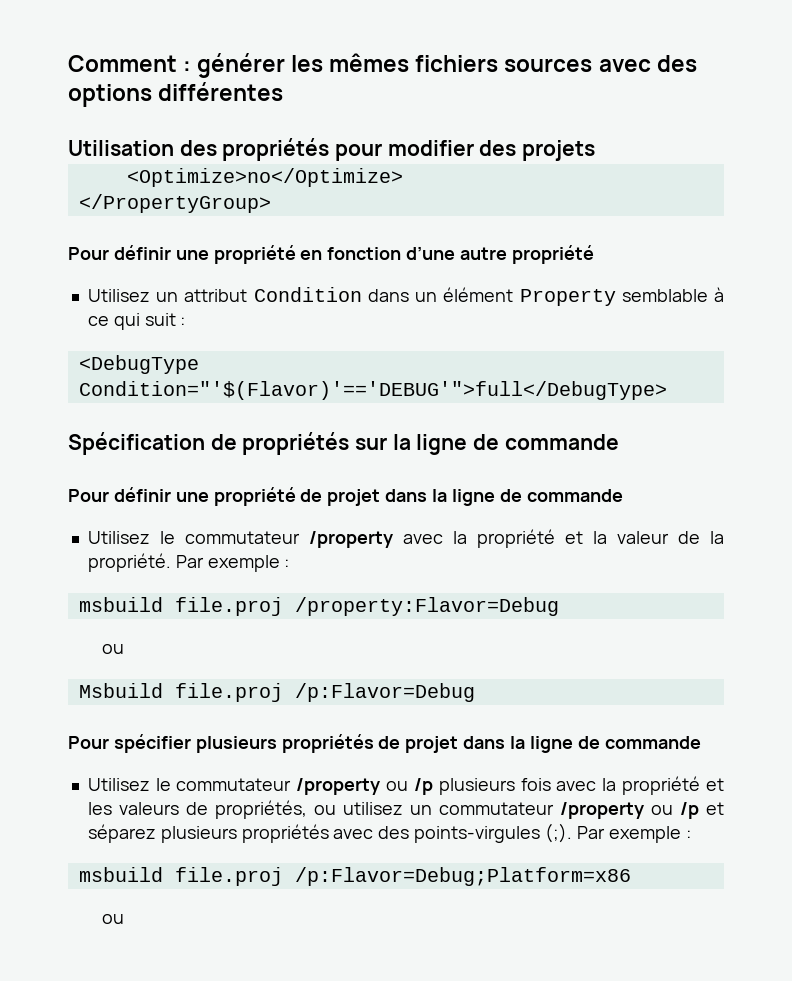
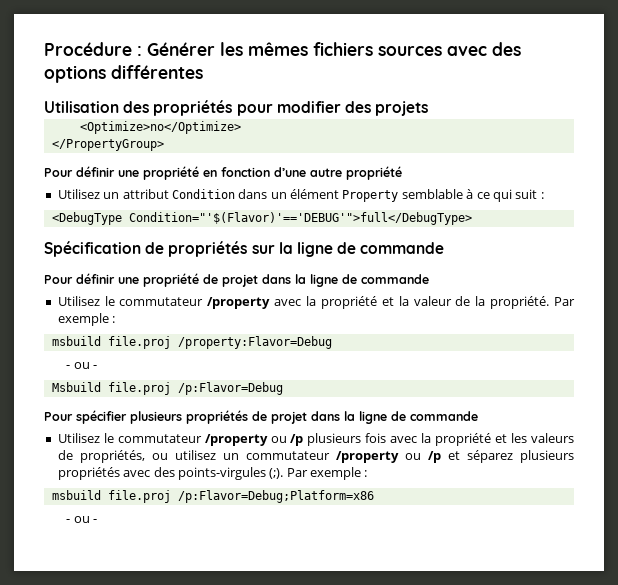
- Comment : générer les mêmes fichiers sources avec des options différentes
+ Procédure : Générer les mêmes fichiers sources avec des options différentes
  msbuild file.proj /property:Flavor=Debug
- ou
+ - ou -
  msbuild file.proj /p:Flavor=Debug;Platform=x86
- ou
+ - ou -

